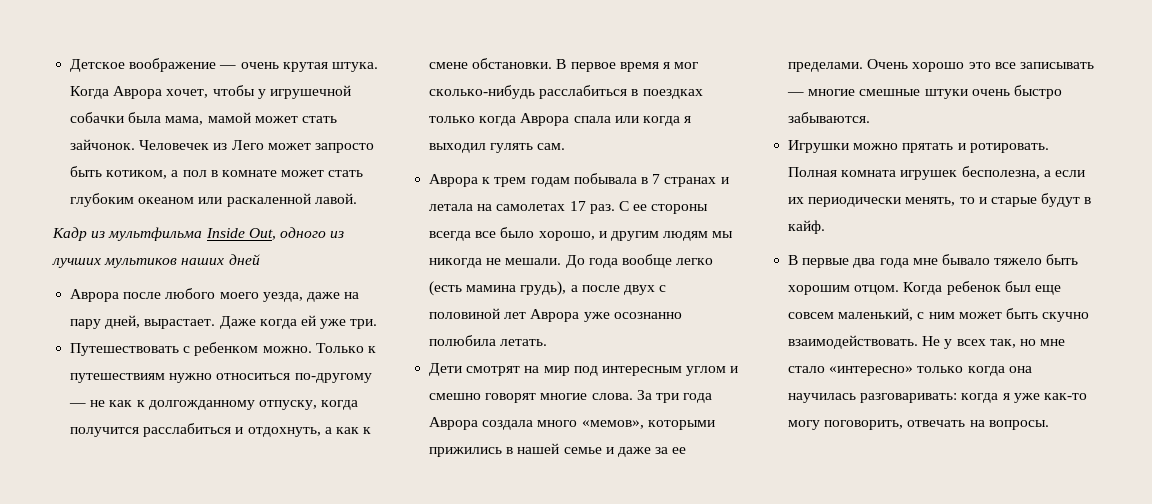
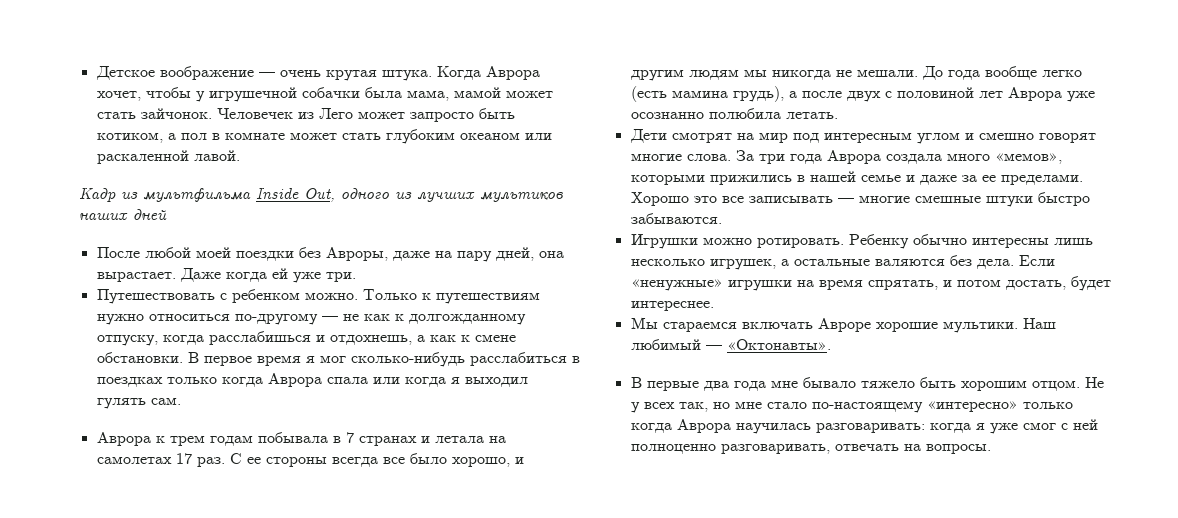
- Аврора после любого моего уезда, даже на пару дней, вырастает.
+ После любой моей поездки без Авроры, даже на пару дней, она вырастает.
- Только к путешествиям нужно относиться по-другому — не как к долгожданному отпуску, когда получится расслабиться и отдохнуть, а как к смене обстановки.
+ Только к путешествиям нужно относиться по-другому — не как к долгожданному отпуску, когда расслабишься и отдохнешь, а как к смене обстановки.
- Очень хорошо это все записывать — многие смешные штуки очень быстро забываются.
+ Хорошо это все записывать — многие смешные штуки быстро забываются.
- Игрушки можно прятать и ротировать. Полная комната игрушек бесполезна, а если их периодически менять, то и старые будут в кайф.
+ Игрушки можно ротировать. Ребенку обычно интересны лишь несколько игрушек, а остальные валяются без дела. Если «ненужные» игрушки на время спрятать, и потом достать, будет интереснее.
+ Мы стараемся включать Авроре хорошие мультики. Наш любимый — «Октонавты».
- Когда ребенок был еще совсем маленький, с ним может быть скучно взаимодействовать.
- Не у всех так, но мне стало «интересно» только когда она научилась разговаривать: когда я уже как-то могу поговорить, отвечать на вопросы.
+ Не у всех так, но мне стало по-настоящему «интересно» только когда Аврора научилась разговаривать: когда я уже смог с ней полноценно разговаривать, отвечать на вопросы.

